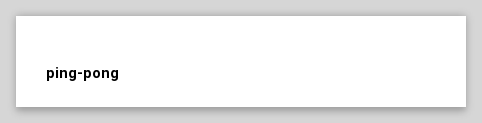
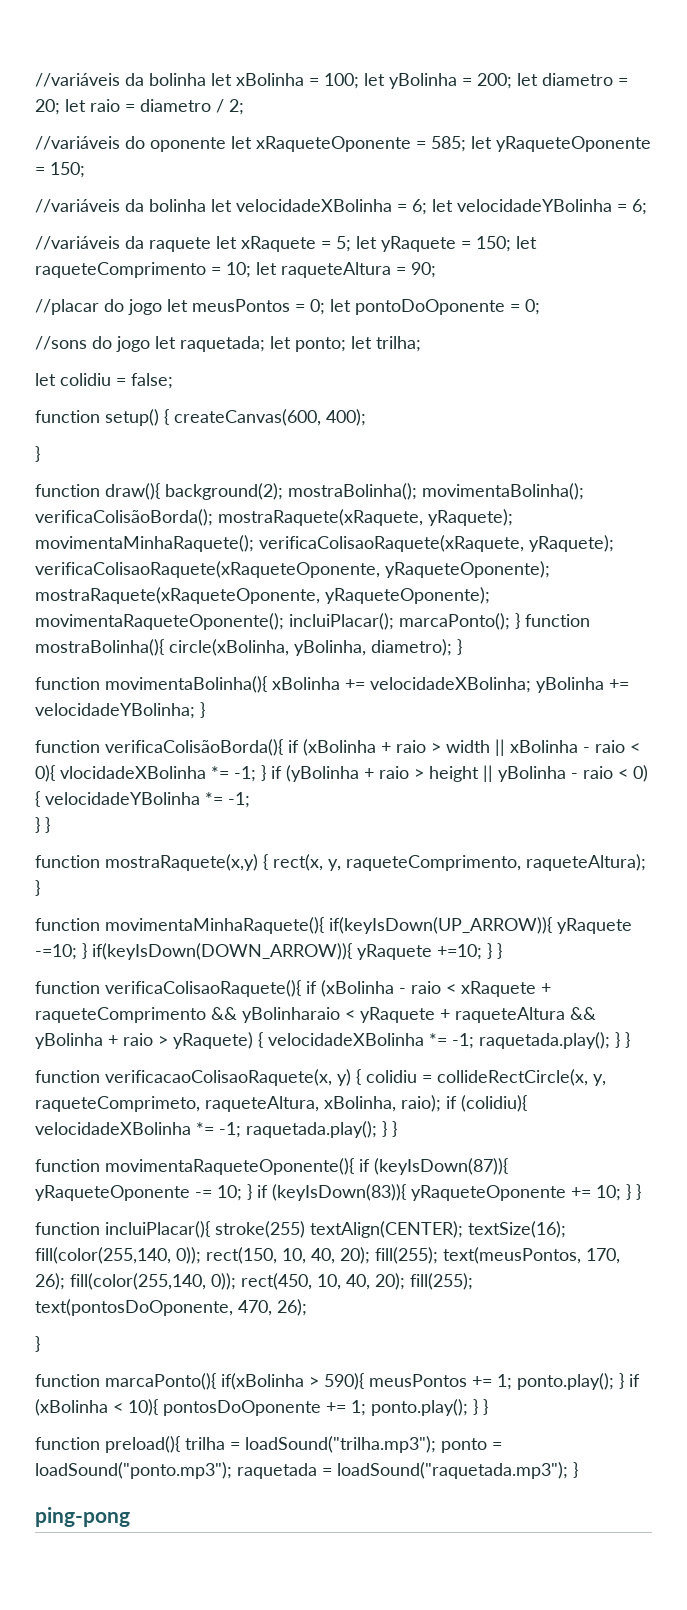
+ //variáveis da bolinha let xBolinha = 100; let yBolinha = 200; let diametro = 20; let raio = diametro / 2;
+ //variáveis do oponente let xRaqueteOponente = 585; let yRaqueteOponente = 150;
+ //variáveis da bolinha let velocidadeXBolinha = 6; let velocidadeYBolinha = 6;
+ //variáveis da raquete let xRaquete = 5; let yRaquete = 150; let raqueteComprimento = 10; let raqueteAltura = 90;
+ //placar do jogo let meusPontos = 0; let pontoDoOponente = 0;
+ //sons do jogo let raquetada; let ponto; let trilha;
+ let colidiu = false;
+ function setup() { createCanvas(600, 400);
+ }
+ function draw(){ background(2); mostraBolinha(); movimentaBolinha(); verificaColisãoBorda(); mostraRaquete(xRaquete, yRaquete); movimentaMinhaRaquete(); verificaColisaoRaquete(xRaquete, yRaquete); verificaColisaoRaquete(xRaqueteOponente, yRaqueteOponente); mostraRaquete(xRaqueteOponente, yRaqueteOponente); movimentaRaqueteOponente(); incluiPlacar(); marcaPonto(); } function mostraBolinha(){ circle(xBolinha, yBolinha, diametro); }
+ function movimentaBolinha(){ xBolinha += velocidadeXBolinha; yBolinha += velocidadeYBolinha; }
+ function verificaColisãoBorda(){ if (xBolinha + raio > width || xBolinha - raio < 0){ vlocidadeXBolinha *= -1; } if (yBolinha + raio > height || yBolinha - raio < 0) { velocidadeYBolinha *= -1;
+ } }
+ function mostraRaquete(x,y) { rect(x, y, raqueteComprimento, raqueteAltura); }
+ function movimentaMinhaRaquete(){ if(keyIsDown(UP_ARROW)){ yRaquete -=10; } if(keyIsDown(DOWN_ARROW)){ yRaquete +=10; } }
+ function verificaColisaoRaquete(){ if (xBolinha - raio < xRaquete + raqueteComprimento && yBolinharaio < yRaquete + raqueteAltura && yBolinha + raio > yRaquete) { velocidadeXBolinha *= -1; raquetada.play(); } }
+ function verificacaoColisaoRaquete(x, y) { colidiu = collideRectCircle(x, y, raqueteComprimeto, raqueteAltura, xBolinha, raio); if (colidiu){ velocidadeXBolinha *= -1; raquetada.play(); } }
+ function movimentaRaqueteOponente(){ if (keyIsDown(87)){ yRaqueteOponente -= 10; } if (keyIsDown(83)){ yRaqueteOponente += 10; } }
+ function incluiPlacar(){ stroke(255) textAlign(CENTER); textSize(16); fill(color(255,140, 0)); rect(150, 10, 40, 20); fill(255); text(meusPontos, 170, 26); fill(color(255,140, 0)); rect(450, 10, 40, 20); fill(255); text(pontosDoOponente, 470, 26);
+ }
+ function marcaPonto(){ if(xBolinha > 590){ meusPontos += 1; ponto.play(); } if (xBolinha < 10){ pontosDoOponente += 1; ponto.play(); } }
+ function preload(){ trilha = loadSound("trilha.mp3"); ponto = loadSound("ponto.mp3"); raquetada = loadSound("raquetada.mp3"); }

